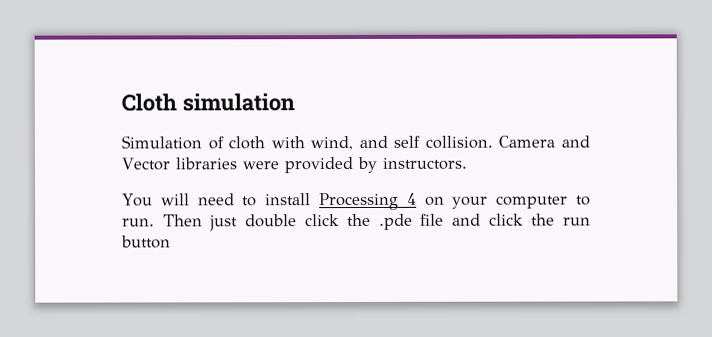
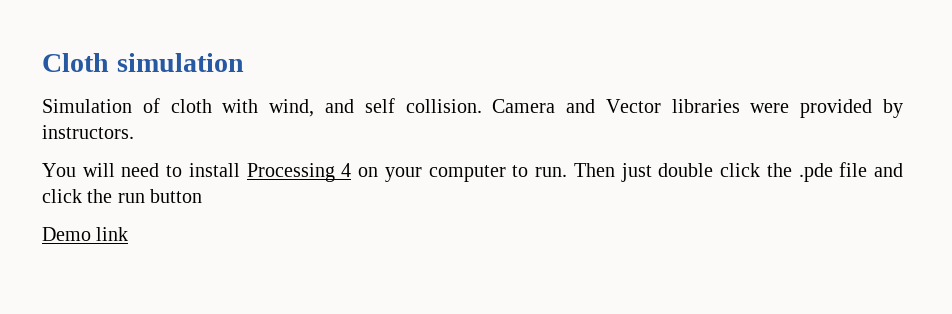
+ Demo link

